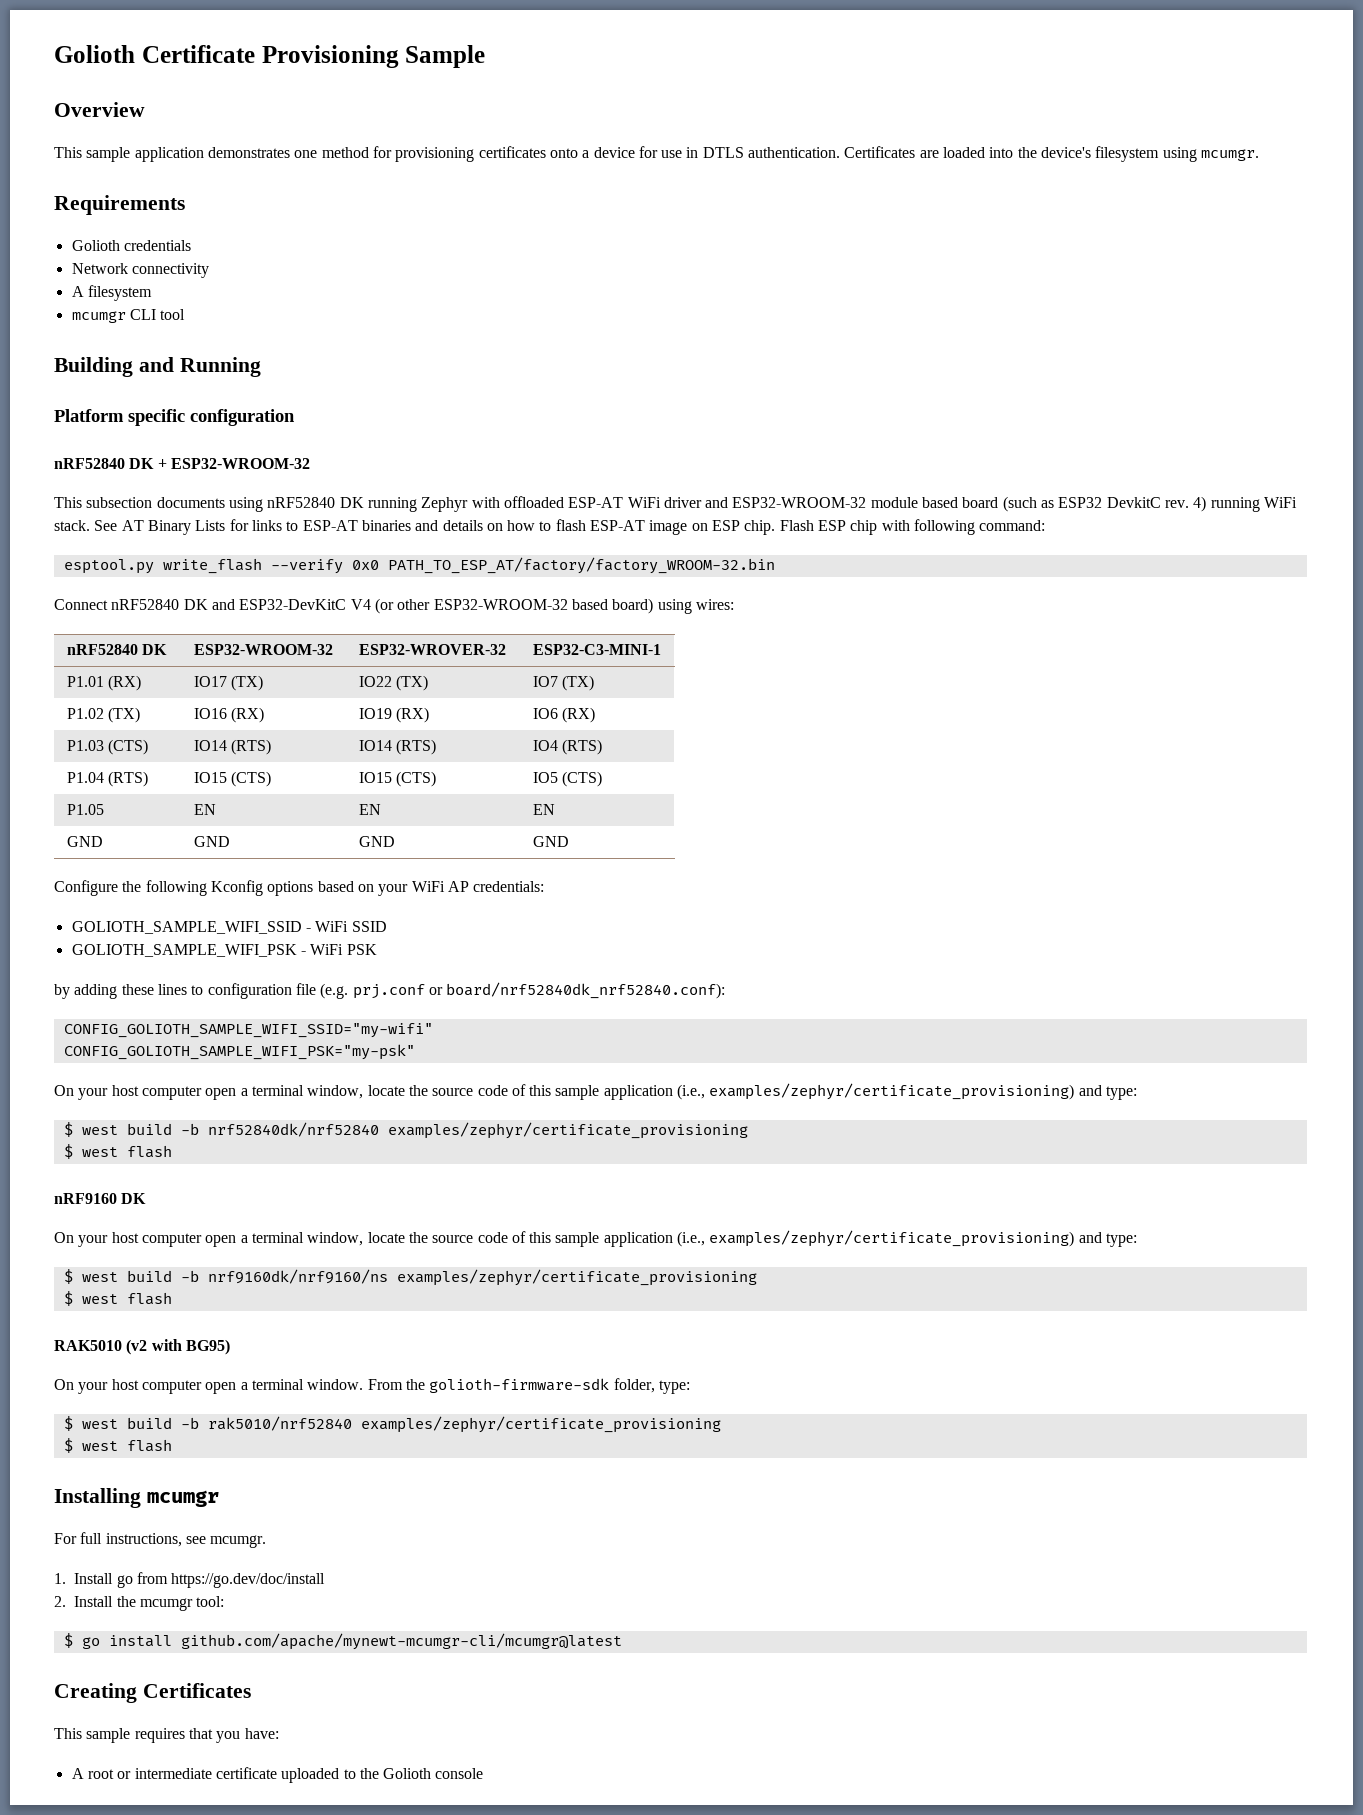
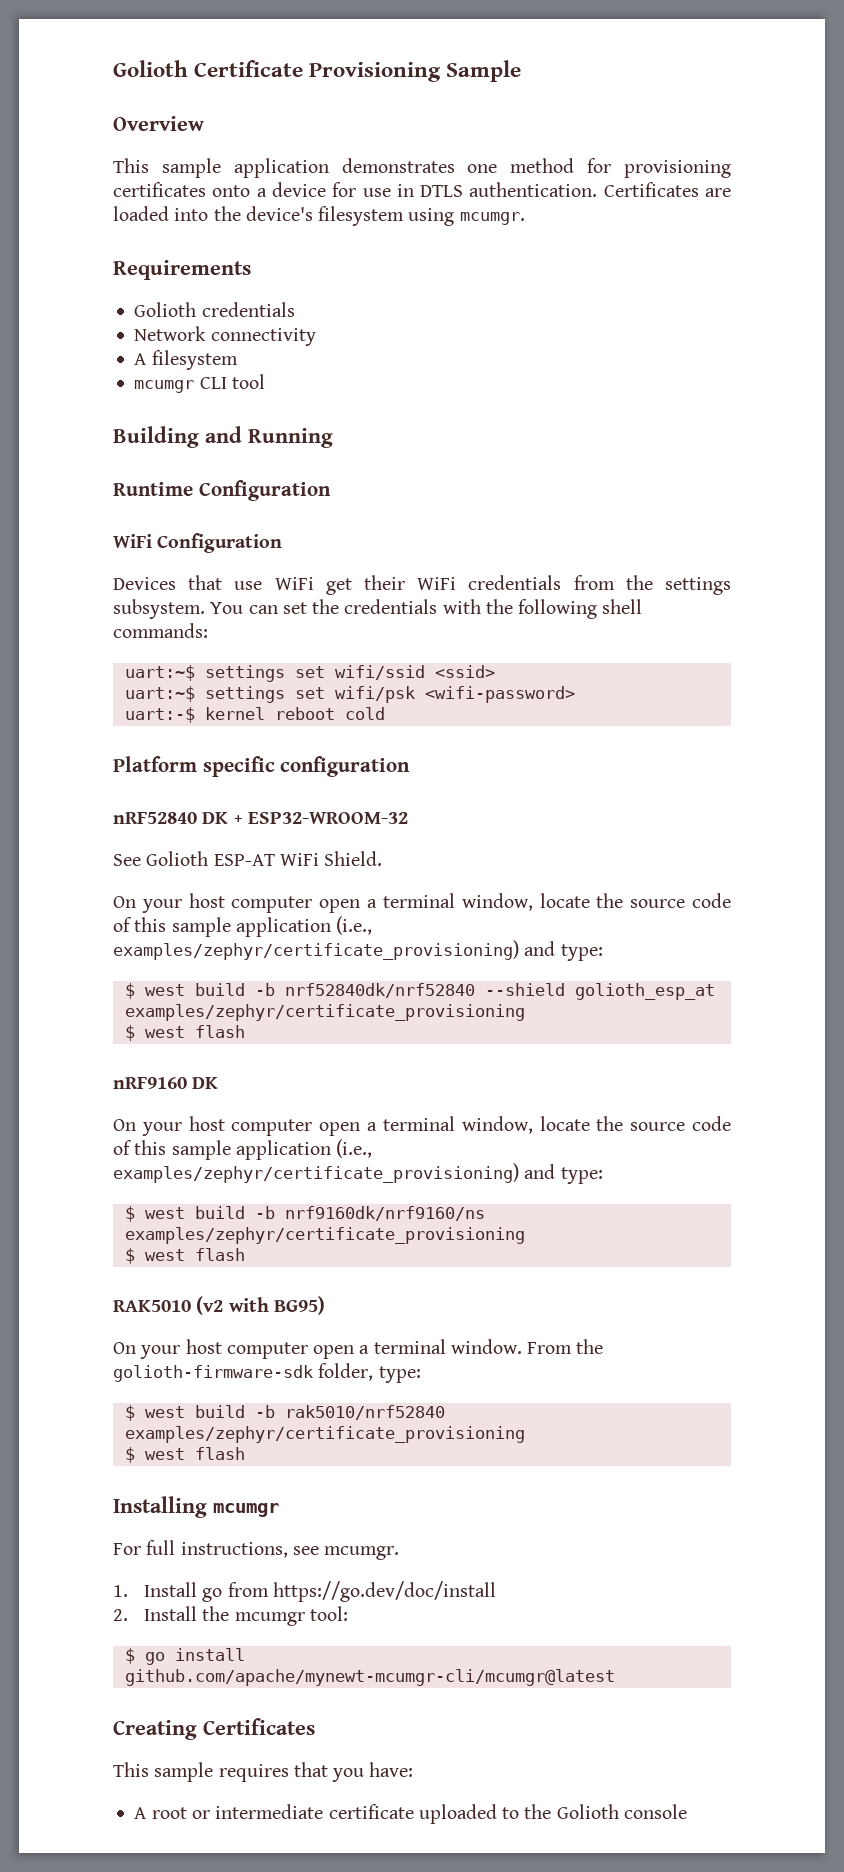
+ Runtime Configuration
+ WiFi Configuration
+ Devices that use WiFi get their WiFi credentials from the settings subsystem. You can set the credentials with the following shell commands:
+ uart:~$ settings set wifi/ssid <ssid>
+ uart:~$ settings set wifi/psk <wifi-password>
+ uart:-$ kernel reboot cold
- This subsection documents using nRF52840 DK running Zephyr with offloaded ESP-AT WiFi driver and ESP32-WROOM-32 module based board (such as ESP32 DevkitC rev. 4) running WiFi stack. See AT Binary Lists for links to ESP-AT binaries and details on how to flash ESP-AT image on ESP chip. Flash ESP chip with following command:
- esptool.py write_flash --verify 0x0 PATH_TO_ESP_AT/factory/factory_WROOM-32.bin
- Connect nRF52840 DK and ESP32-DevKitC V4 (or other ESP32-WROOM-32 based board) using wires:
- nRF52840 DK | ESP32-WROOM-32 | ESP32-WROVER-32 | ESP32-C3-MINI-1
- P1.01 (RX) | IO17 (TX) | IO22 (TX) | IO7 (TX)
- P1.02 (TX) | IO16 (RX) | IO19 (RX) | IO6 (RX)
- P1.03 (CTS) | IO14 (RTS) | IO14 (RTS) | IO4 (RTS)
- P1.04 (RTS) | IO15 (CTS) | IO15 (CTS) | IO5 (CTS)
- P1.05 | EN | EN | EN
- GND | GND | GND | GND
- Configure the following Kconfig options based on your WiFi AP credentials:
- GOLIOTH_SAMPLE_WIFI_SSID - WiFi SSID
- GOLIOTH_SAMPLE_WIFI_PSK - WiFi PSK
- by adding these lines to configuration file (e.g. prj.conf or board/nrf52840dk_nrf52840.conf):
- CONFIG_GOLIOTH_SAMPLE_WIFI_SSID="my-wifi"
- CONFIG_GOLIOTH_SAMPLE_WIFI_PSK="my-psk"
+ See Golioth ESP-AT WiFi Shield.
- $ west build -b nrf52840dk/nrf52840 examples/zephyr/certificate_provisioning
+ $ west build -b nrf52840dk/nrf52840 --shield golioth_esp_at examples/zephyr/certificate_provisioning

